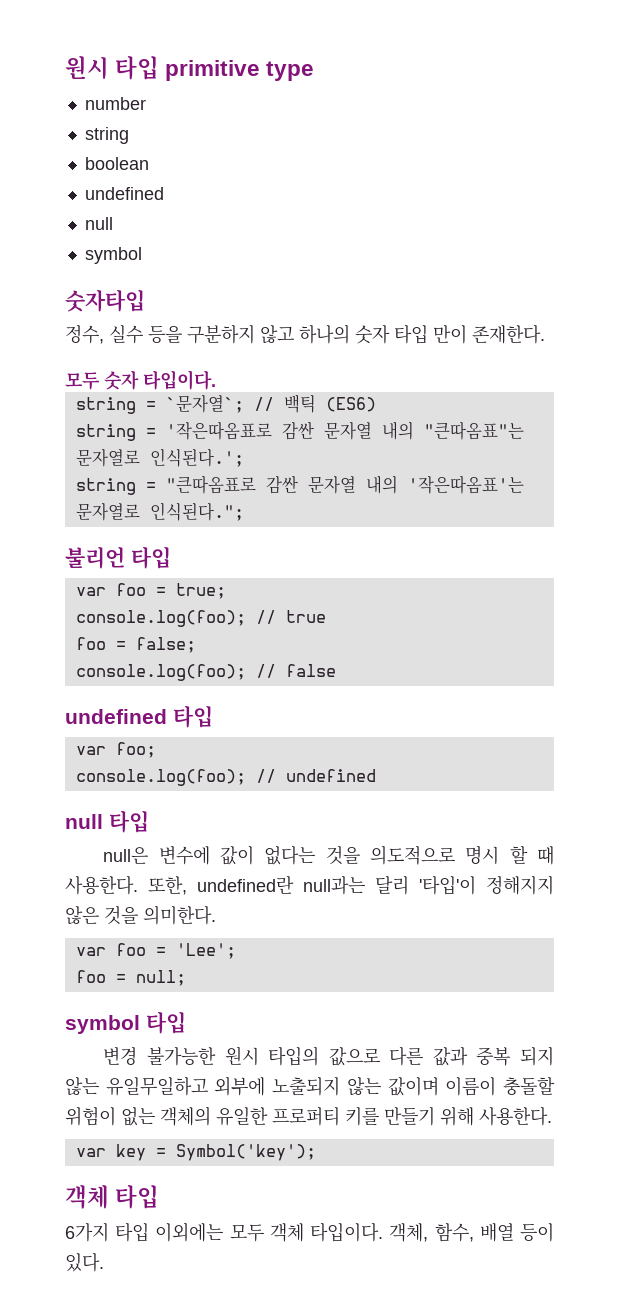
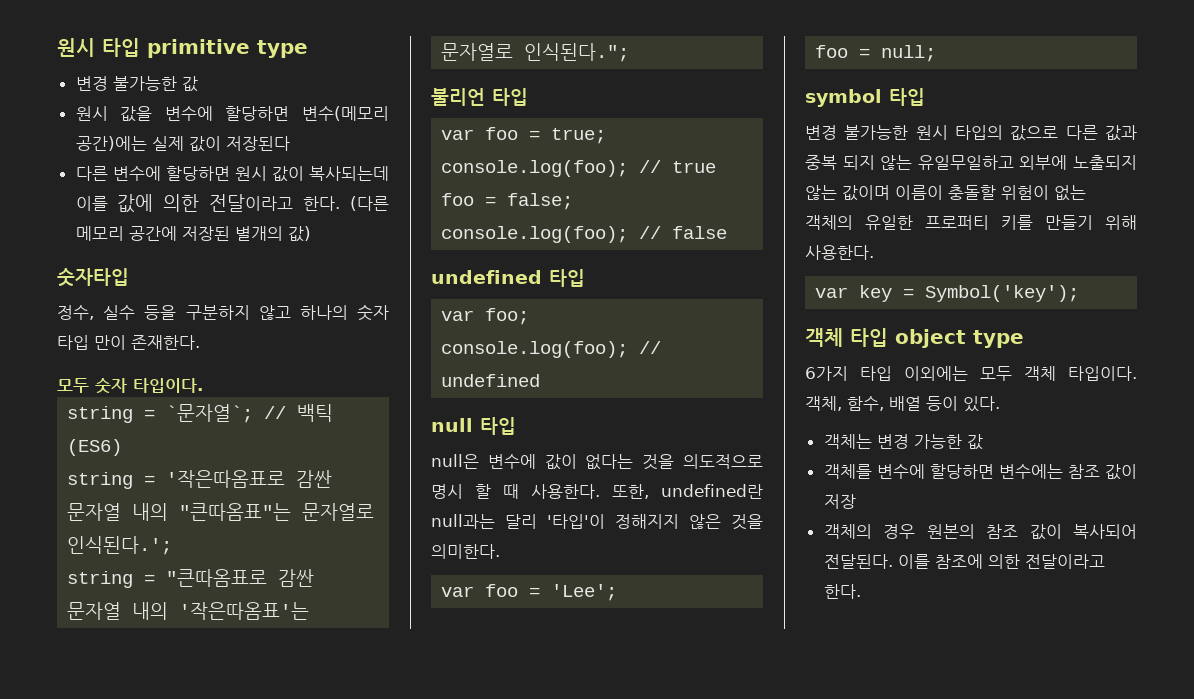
- number
- string
- boolean
- undefined
- null
- symbol
+ 변경 불가능한 값
+ 원시 값을 변수에 할당하면 변수(메모리 공간)에는 실제 값이 저장된다
+ 다른 변수에 할당하면 원시 값이 복사되는데 이를 값에 의한 전달이라고 한다. (다른 메모리 공간에 저장된 별개의 값)
- 객체 타입
+ 객체 타입 object type
+ 객체는 변경 가능한 값
+ 객체를 변수에 할당하면 변수에는 참조 값이 저장
+ 객체의 경우 원본의 참조 값이 복사되어 전달된다. 이를 참조에 의한 전달이라고 한다.

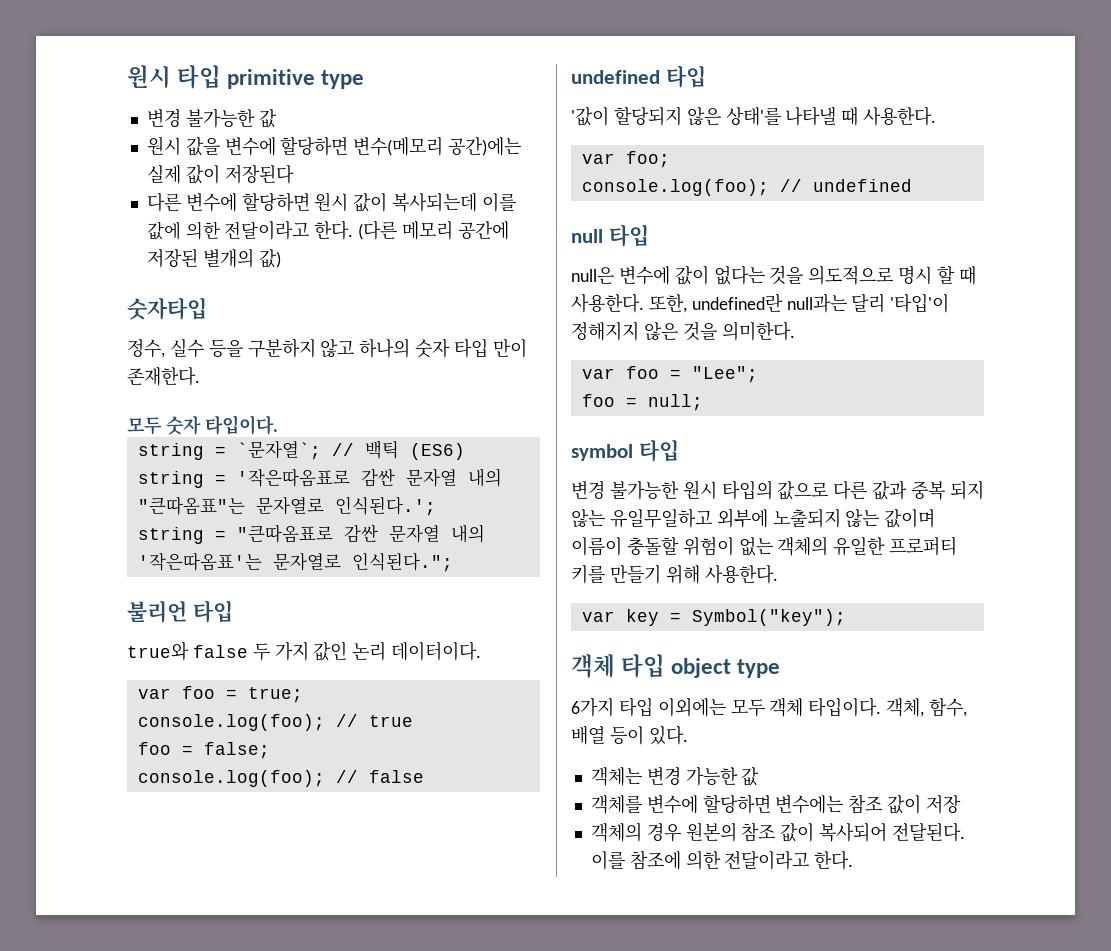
+ true와 false 두 가지 값인 논리 데이터이다.
+ '값이 할당되지 않은 상태'를 나타낼 때 사용한다.
- var foo = 'Lee';
+ var foo = "Lee";
- var key = Symbol('key');
+ var key = Symbol("key");

